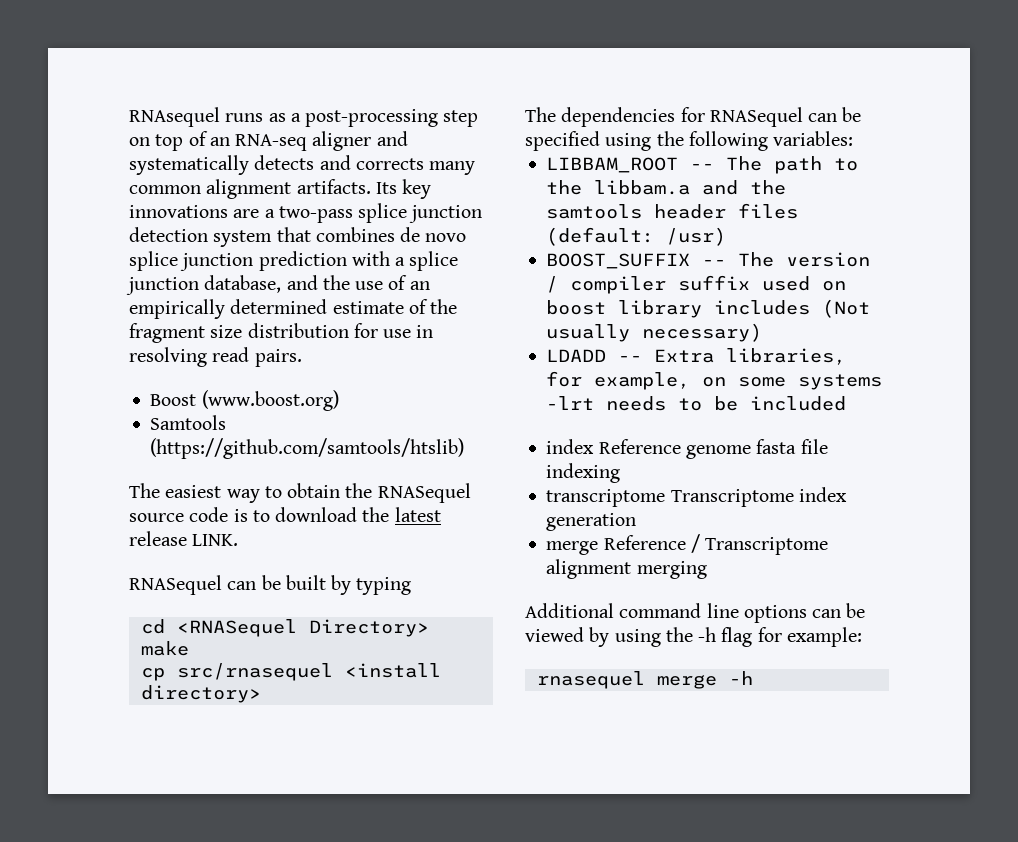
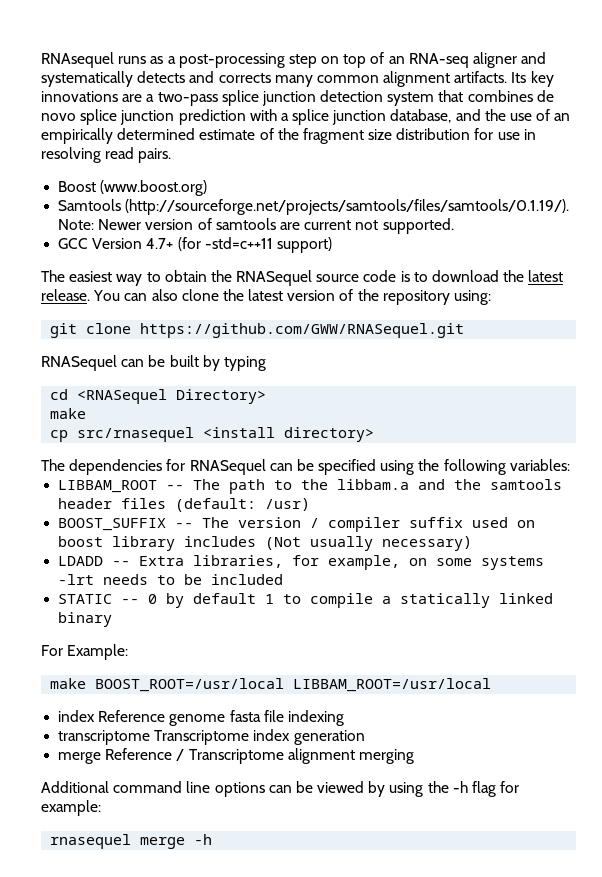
- Samtools (https://github.com/samtools/htslib)
+ Samtools (http://sourceforge.net/projects/samtools/files/samtools/0.1.19/). Note: Newer version of samtools are current not supported.
+ GCC Version 4.7+ (for -std=c++11 support)
- The easiest way to obtain the RNASequel source code is to download the latest release LINK.
+ The easiest way to obtain the RNASequel source code is to download the latest release. You can also clone the latest version of the repository using:
+ git clone https://github.com/GWW/RNASequel.git
+ STATIC -- 0 by default 1 to compile a statically linked binary
+ For Example:
+ make BOOST_ROOT=/usr/local LIBBAM_ROOT=/usr/local

